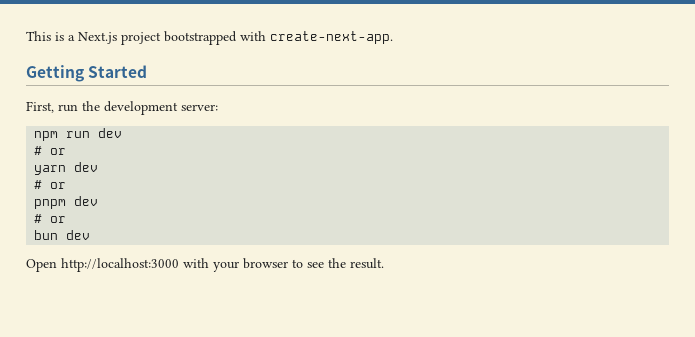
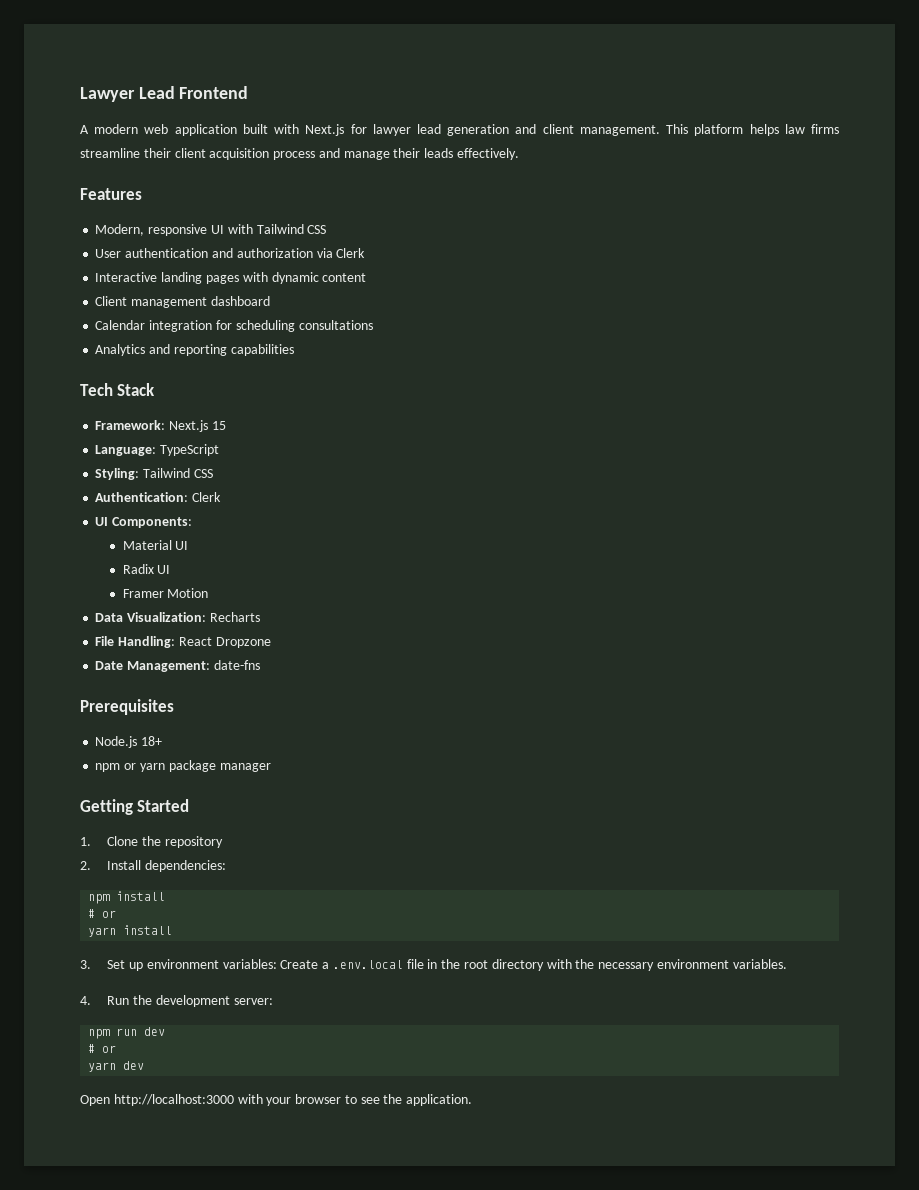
- This is a Next.js project bootstrapped with create-next-app.
+ Lawyer Lead Frontend
+ A modern web application built with Next.js for lawyer lead generation and client management. This platform helps law firms streamline their client acquisition process and manage their leads effectively.
+ Features
+ Modern, responsive UI with Tailwind CSS
+ User authentication and authorization via Clerk
+ Interactive landing pages with dynamic content
+ Client management dashboard
+ Calendar integration for scheduling consultations
+ Analytics and reporting capabilities
+ Tech Stack
+ Framework: Next.js 15
+ Language: TypeScript
+ Styling: Tailwind CSS
+ Authentication: Clerk
+ UI Components:
+ Material UI
+ Radix UI
+ Framer Motion
+ Data Visualization: Recharts
+ File Handling: React Dropzone
+ Date Management: date-fns
+ Prerequisites
+ Node.js 18+
+ npm or yarn package manager
  Getting Started
- First, run the development server:
+ 1. Clone the repository
+ 2. Install dependencies:
+ npm install
+ # or
+ yarn install
+ 3. Set up environment variables: Create a .env.local file in the root directory with the necessary environment variables.
+ 4. Run the development server:
  yarn dev
- # or
- pnpm dev
- # or
- bun dev
- Open http://localhost:3000 with your browser to see the result.
+ Open http://localhost:3000 with your browser to see the application.

